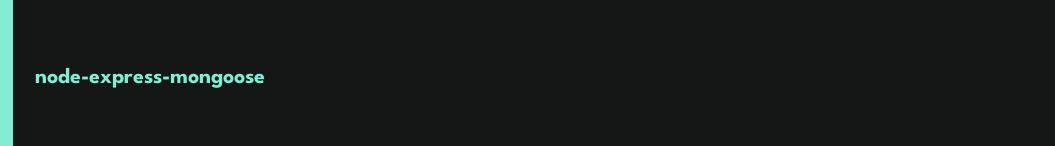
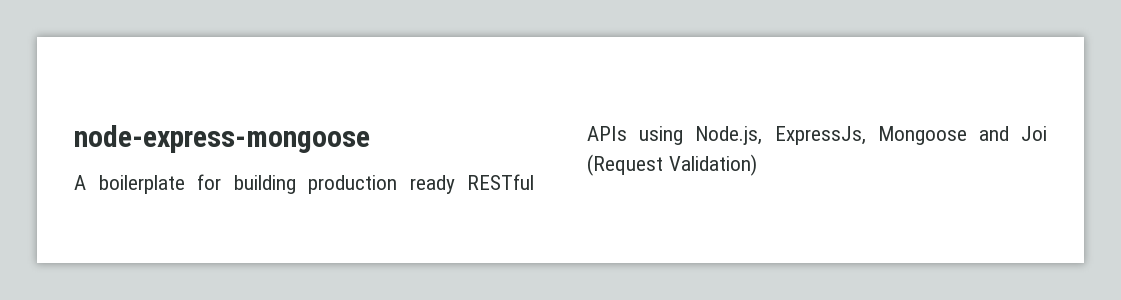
+ A boilerplate for building production ready RESTful APIs using Node.js, ExpressJs, Mongoose and Joi (Request Validation)

